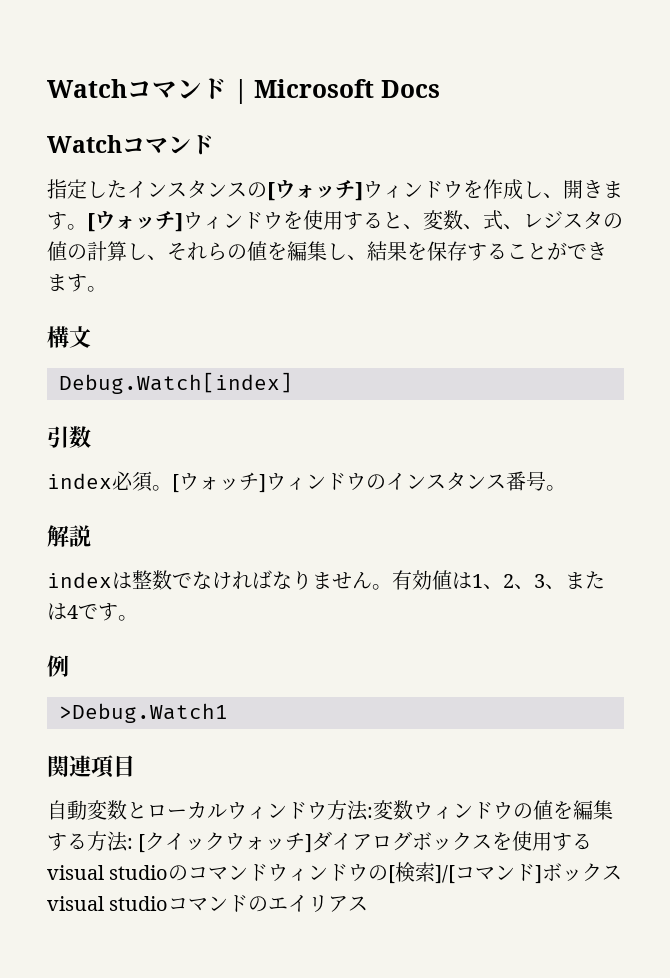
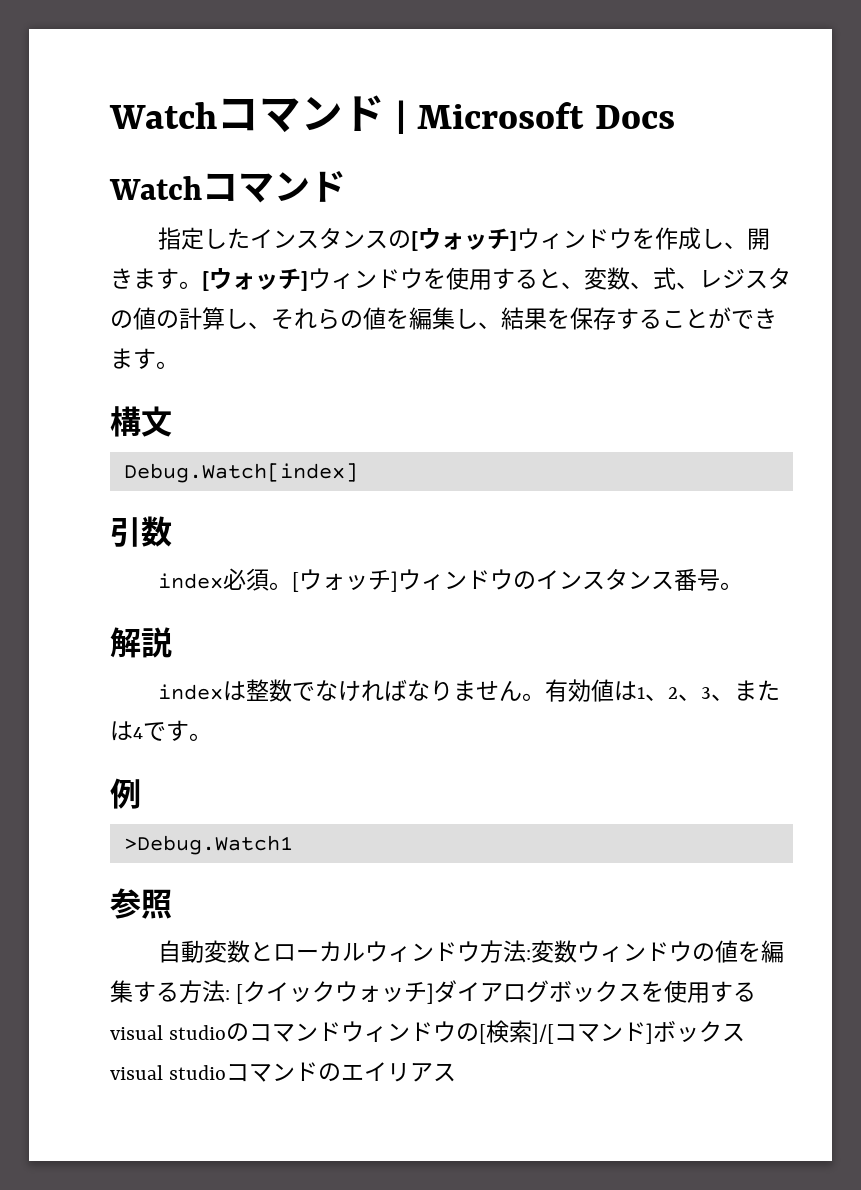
- 関連項目
+ 参照

